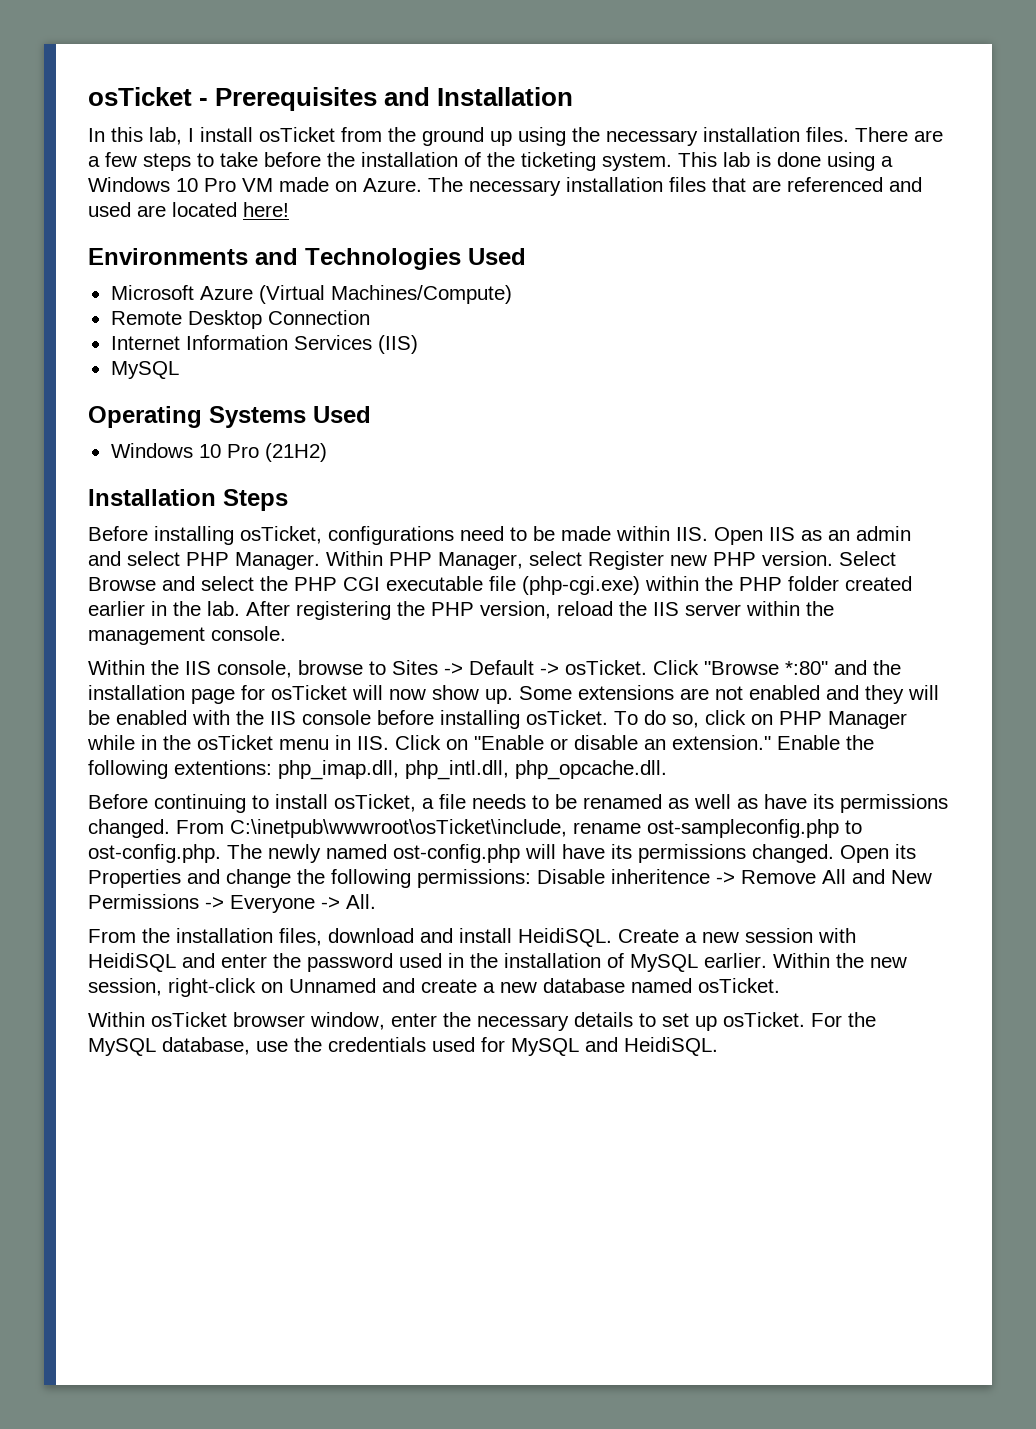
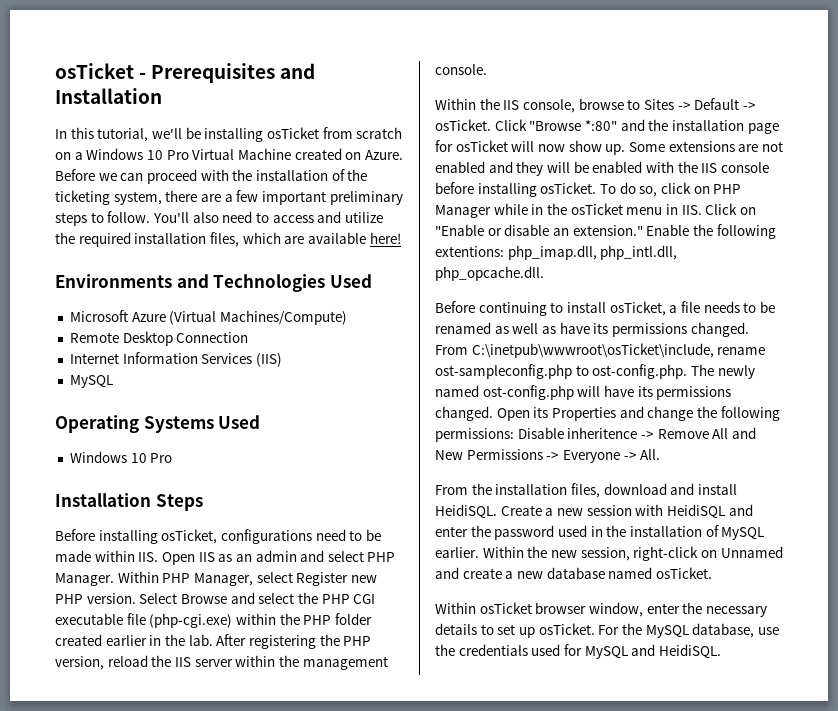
- In this lab, I install osTicket from the ground up using the necessary installation files. There are a few steps to take before the installation of the ticketing system. This lab is done using a Windows 10 Pro VM made on Azure. The necessary installation files that are referenced and used are located here!
+ In this tutorial, we'll be installing osTicket from scratch on a Windows 10 Pro Virtual Machine created on Azure. Before we can proceed with the installation of the ticketing system, there are a few important preliminary steps to follow. You'll also need to access and utilize the required installation files, which are available here!
  Operating Systems Used
- Windows 10 Pro (21H2)
+ Windows 10 Pro

